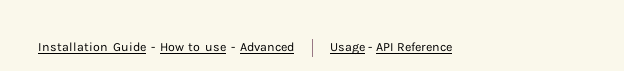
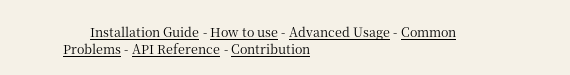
- Installation Guide - How to use - Advanced Usage - API Reference
+ Installation Guide - How to use - Advanced Usage - Common Problems - API Reference - Contribution

